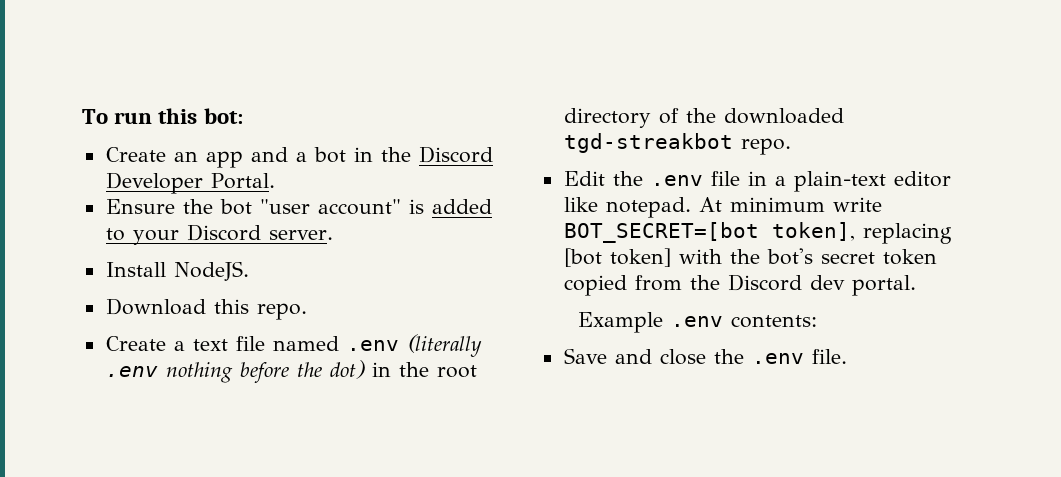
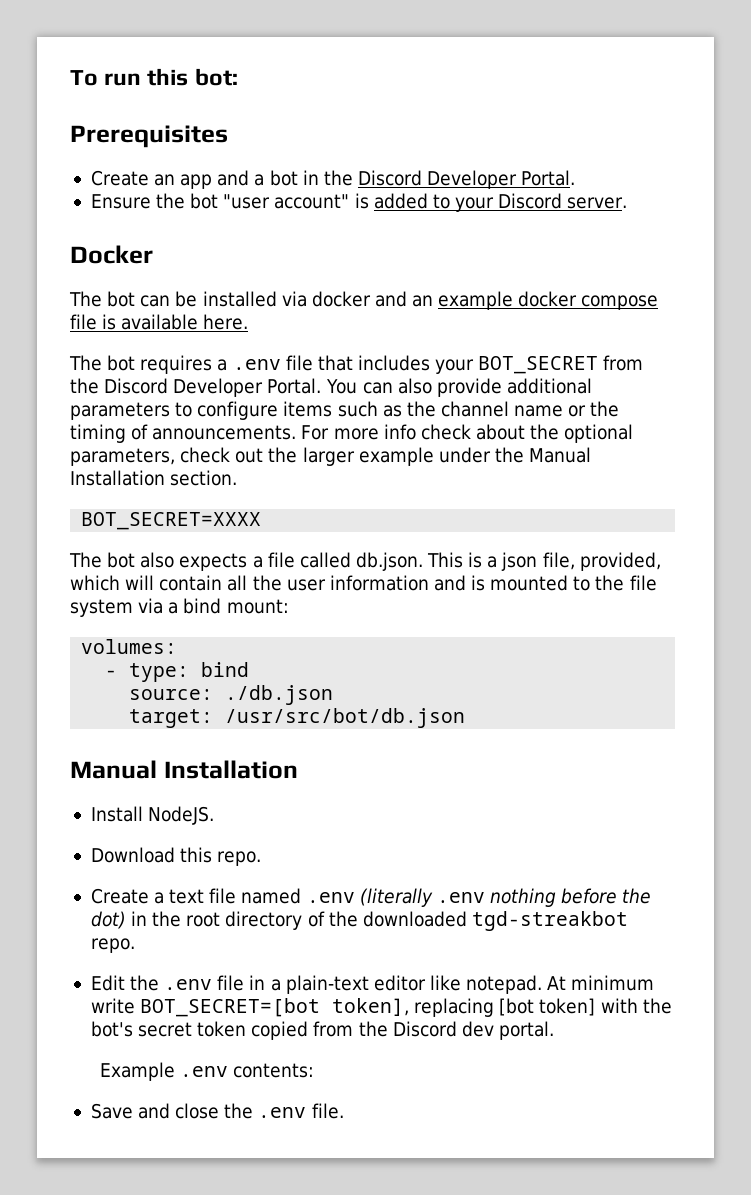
+ Prerequisites
+ Docker
+ The bot can be installed via docker and an example docker compose file is available here.
+ The bot requires a .env file that includes your BOT_SECRET from the Discord Developer Portal. You can also provide additional parameters to configure items such as the channel name or the timing of announcements. For more info check about the optional parameters, check out the larger example under the Manual Installation section.
+ BOT_SECRET=XXXX
+ The bot also expects a file called db.json. This is a json file, provided, which will contain all the user information and is mounted to the file system via a bind mount:
+ volumes:
+ - type: bind
+ source: ./db.json
+ target: /usr/src/bot/db.json
+ Manual Installation

